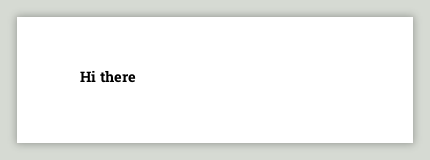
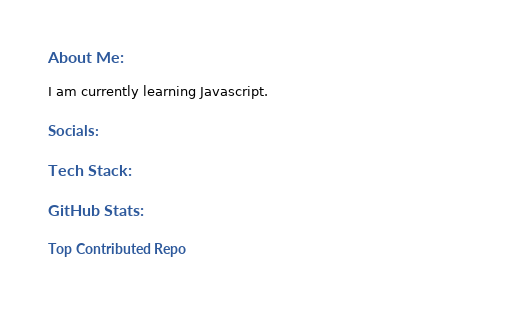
- Hi there
+ About Me:
+ I am currently learning Javascript.
+ Socials:
+ Tech Stack:
+ GitHub Stats:
+ Top Contributed Repo

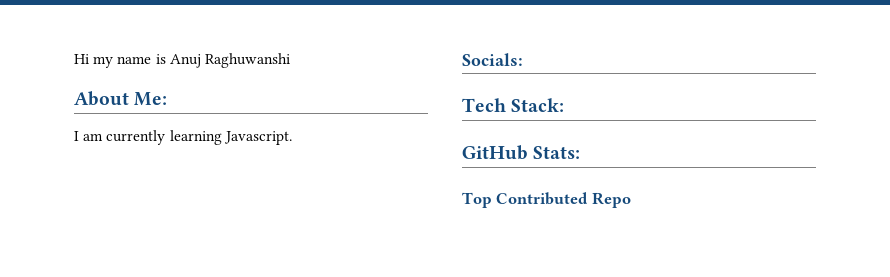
+ Hi my name is Anuj Raghuwanshi

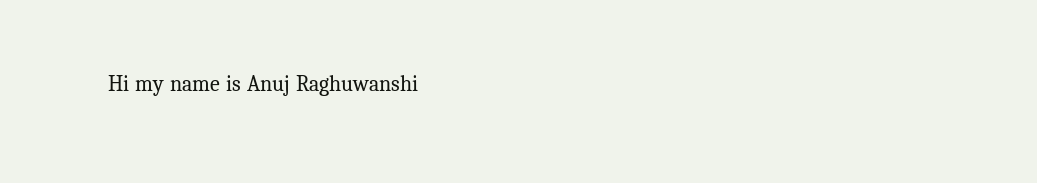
- About Me:
- I am currently learning Javascript.
- Socials:
- Tech Stack:
- GitHub Stats:
- Top Contributed Repo

